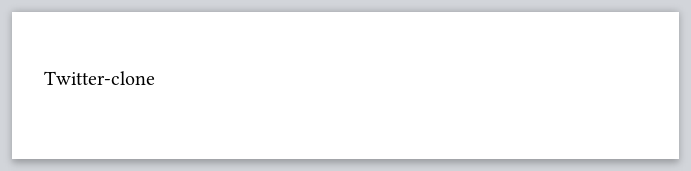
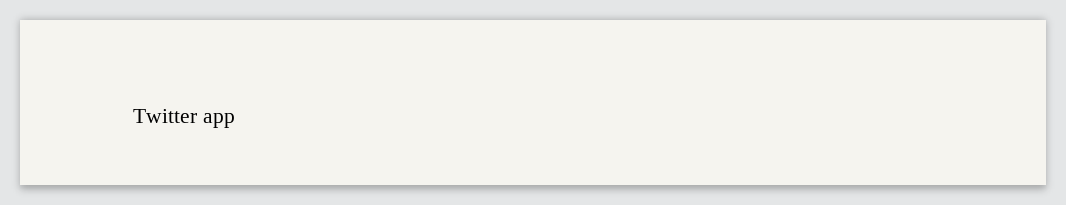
- Twitter-clone
+ Twitter app

